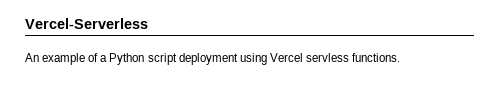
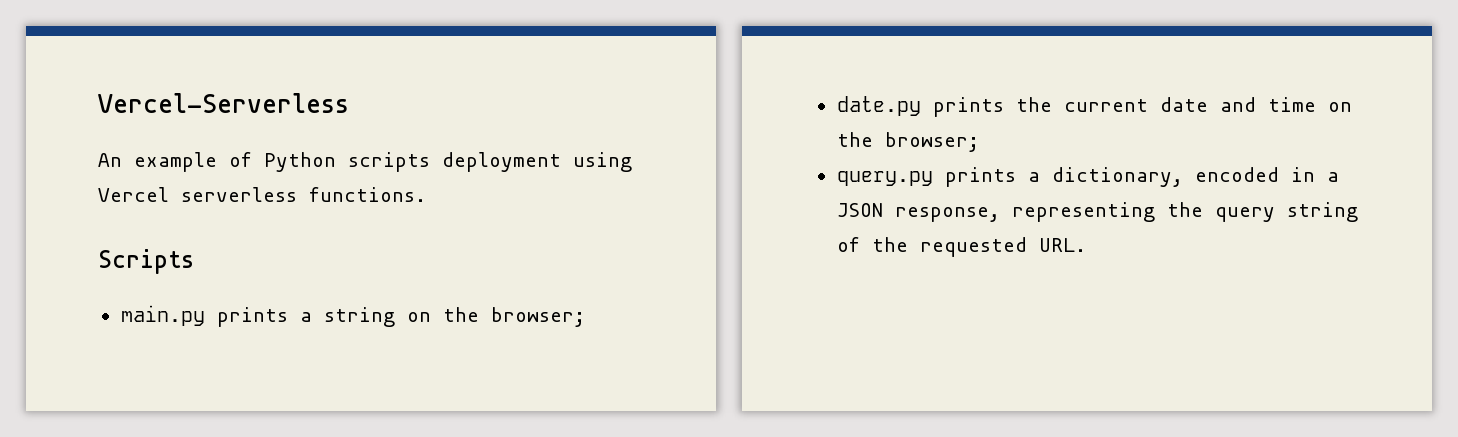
- An example of a Python script deployment using Vercel servless functions.
+ An example of Python scripts deployment using Vercel serverless functions.
+ Scripts
+ main.py prints a string on the browser;
+ date.py prints the current date and time on the browser;
+ query.py prints a dictionary, encoded in a JSON response, representing the query string of the requested URL.

